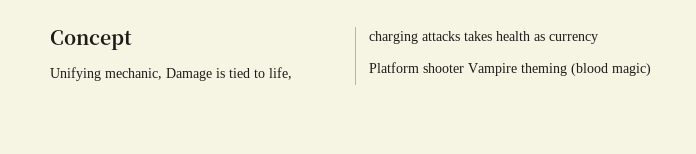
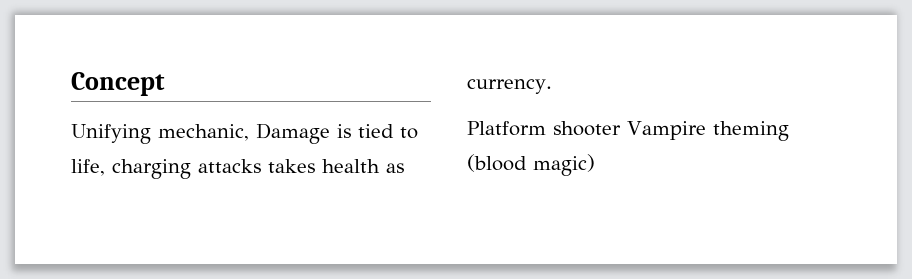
- Unifying mechanic, Damage is tied to life, charging attacks takes health as currency
+ Unifying mechanic, Damage is tied to life, charging attacks takes health as currency.

